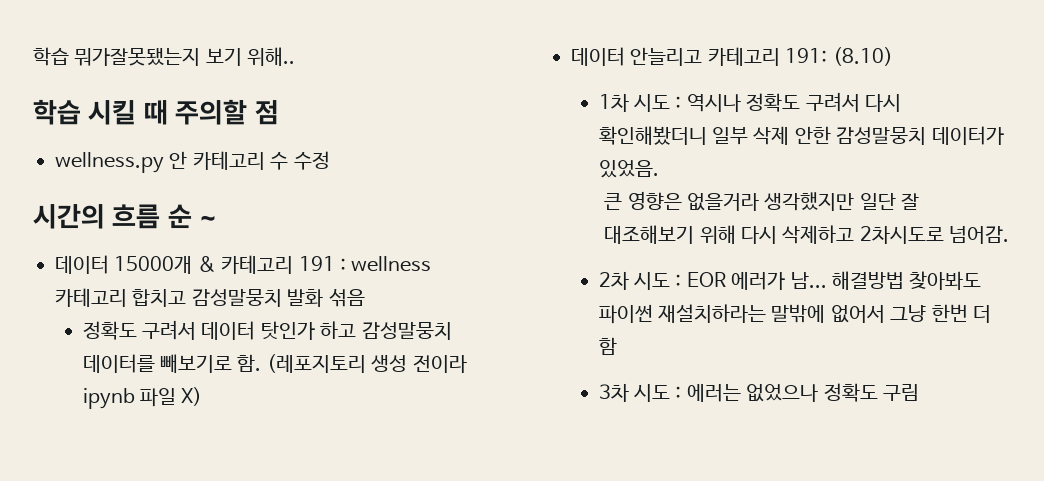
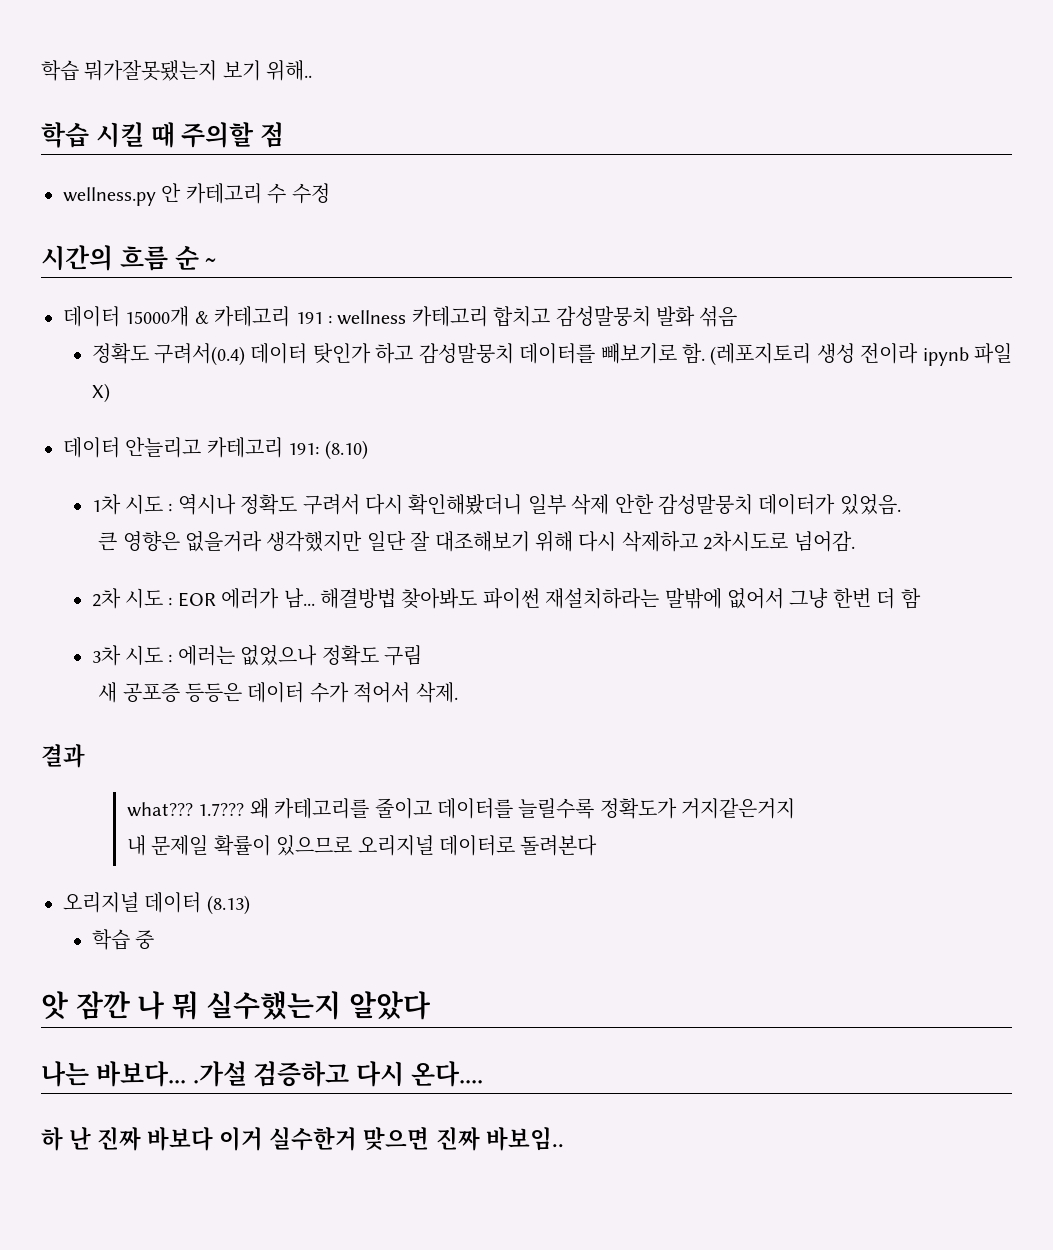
- 정확도 구려서 데이터 탓인가 하고 감성말뭉치 데이터를 빼보기로 함.
+ 정확도 구려서(0.4) 데이터 탓인가 하고 감성말뭉치 데이터를 빼보기로 함.
+ 새 공포증 등등은 데이터 수가 적어서 삭제.
+ 결과
+ what??? 1.7??? 왜 카테고리를 줄이고 데이터를 늘릴수록 정확도가 거지같은거지
+ 내 문제일 확률이 있으므로 오리지널 데이터로 돌려본다
+ 오리지널 데이터 (8.13)
+ 학습 중
+ 앗 잠깐 나 뭐 실수했는지 알았다
+ 나는 바보다... .가설 검증하고 다시 온다....
+ 하 난 진짜 바보다 이거 실수한거 맞으면 진짜 바보임..

